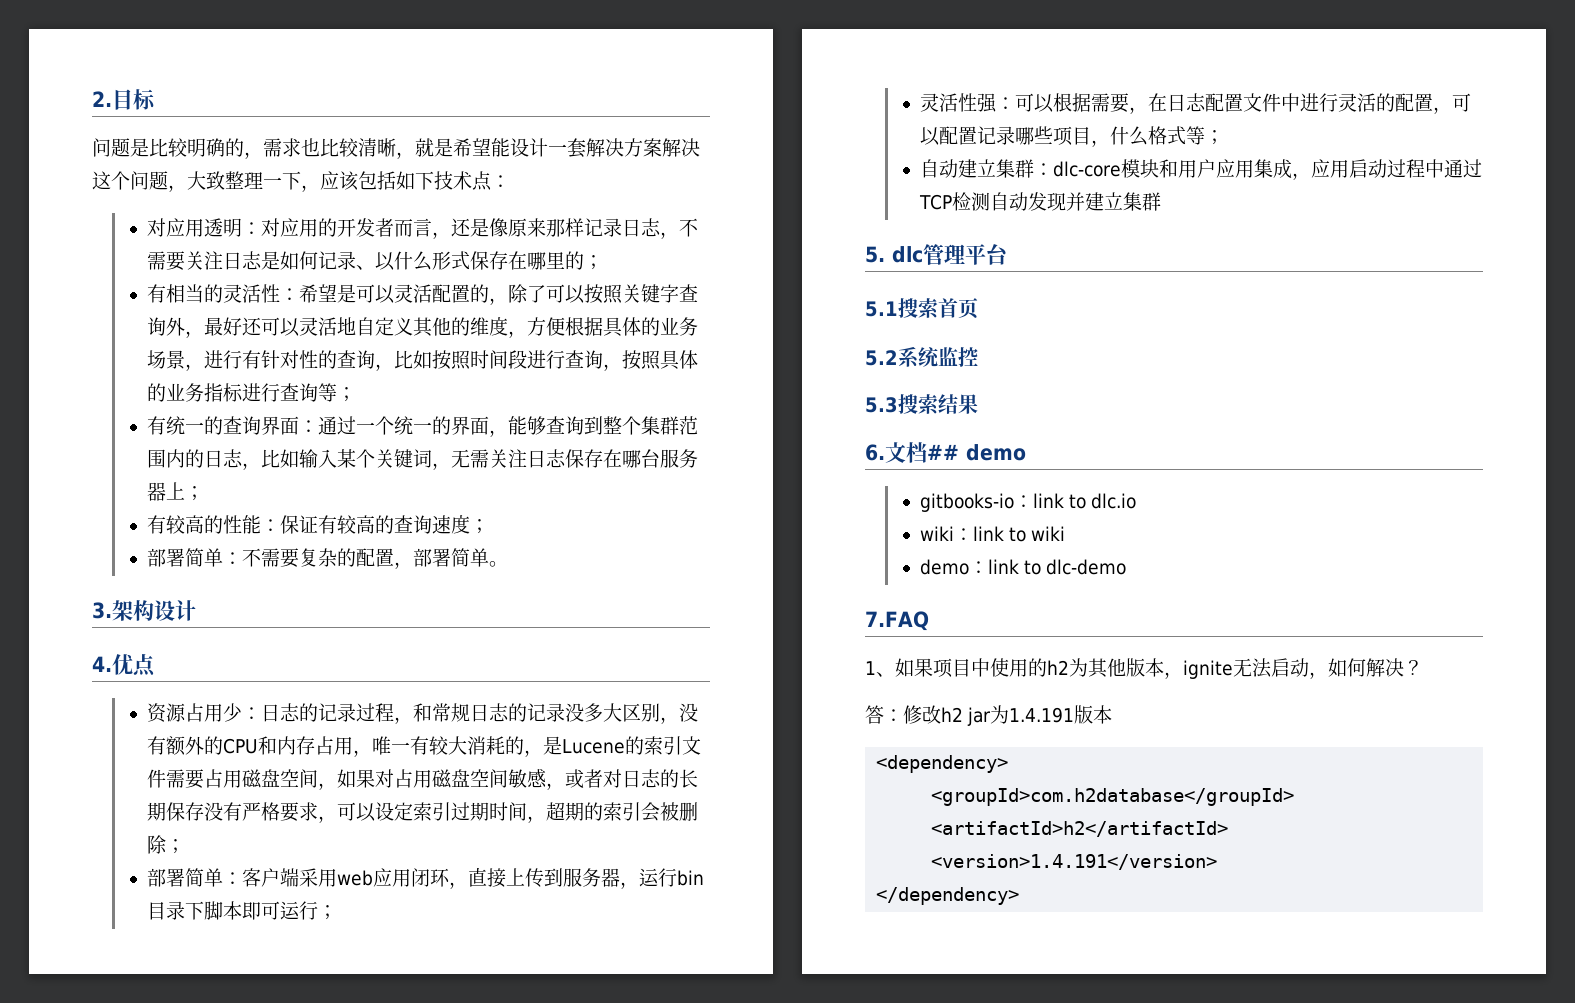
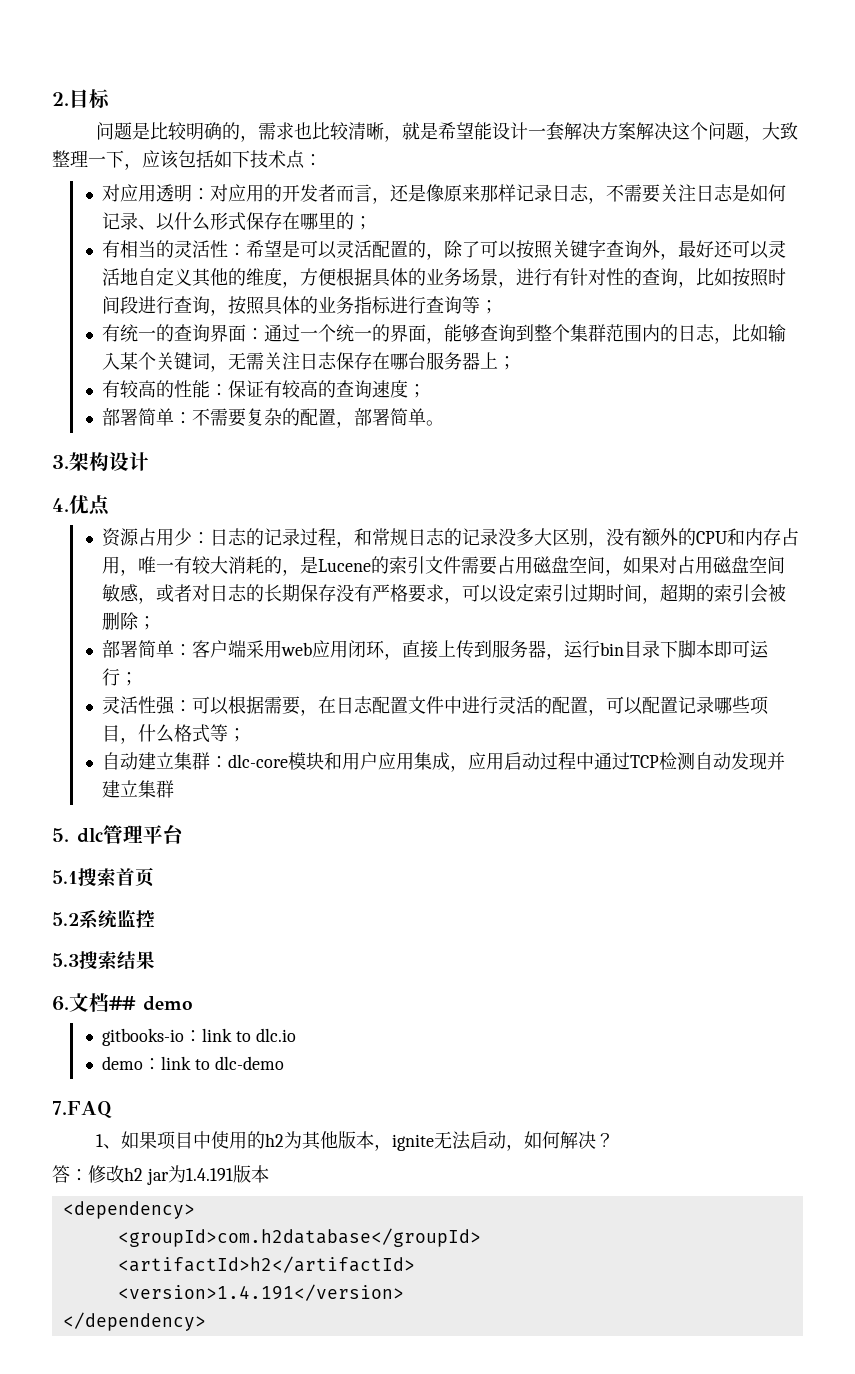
- wiki：link to wiki

